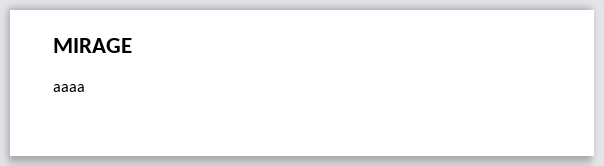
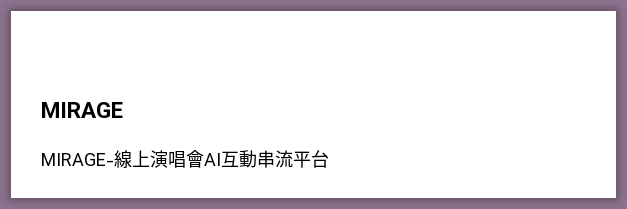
- aaaa
+ MIRAGE-線上演唱會AI互動串流平台

